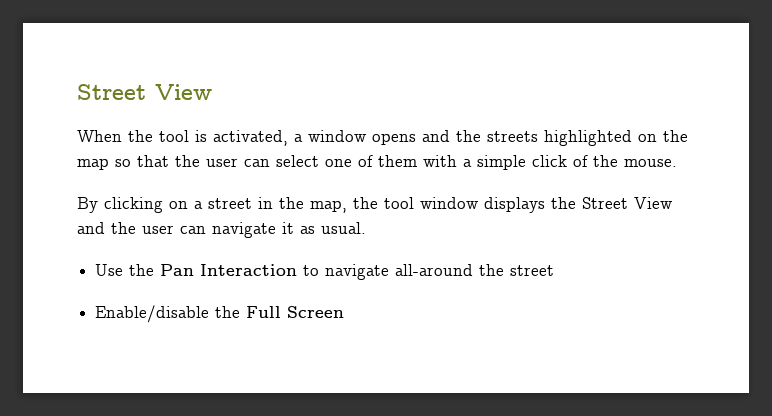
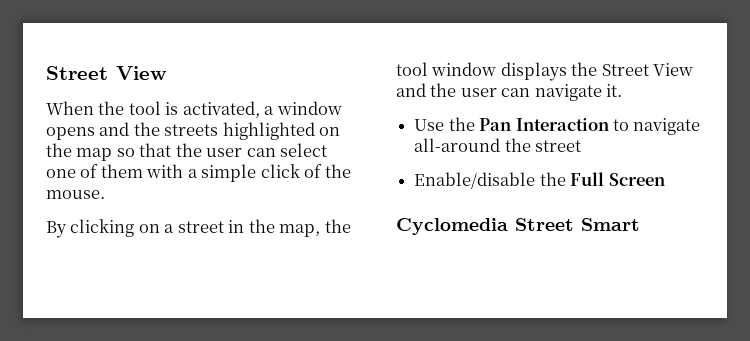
- By clicking on a street in the map, the tool window displays the Street View and the user can navigate it as usual.
+ By clicking on a street in the map, the tool window displays the Street View and the user can navigate it.
+ Cyclomedia Street Smart

